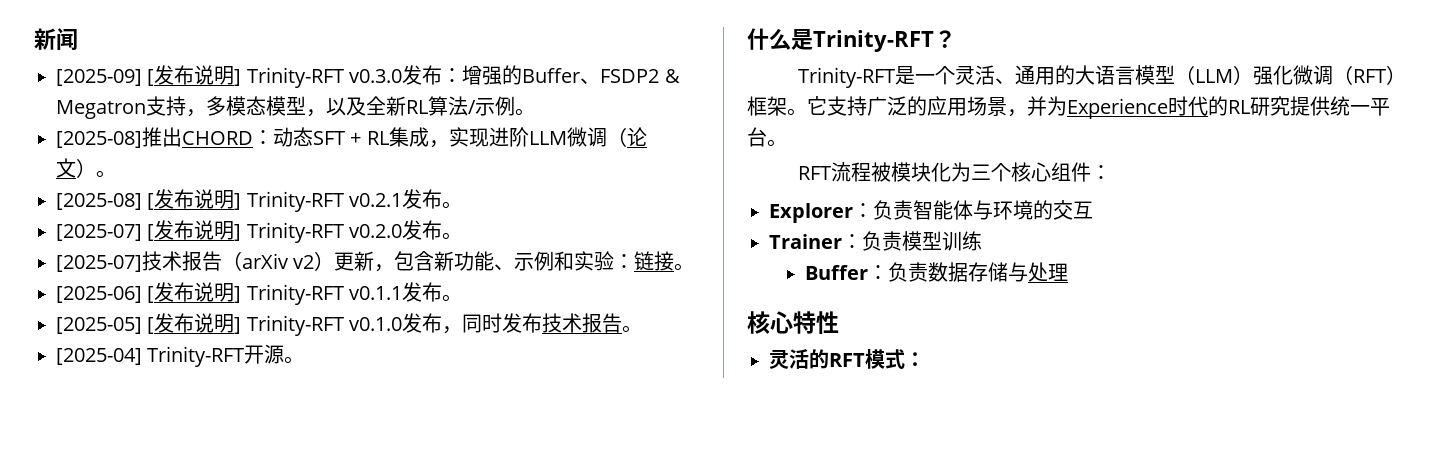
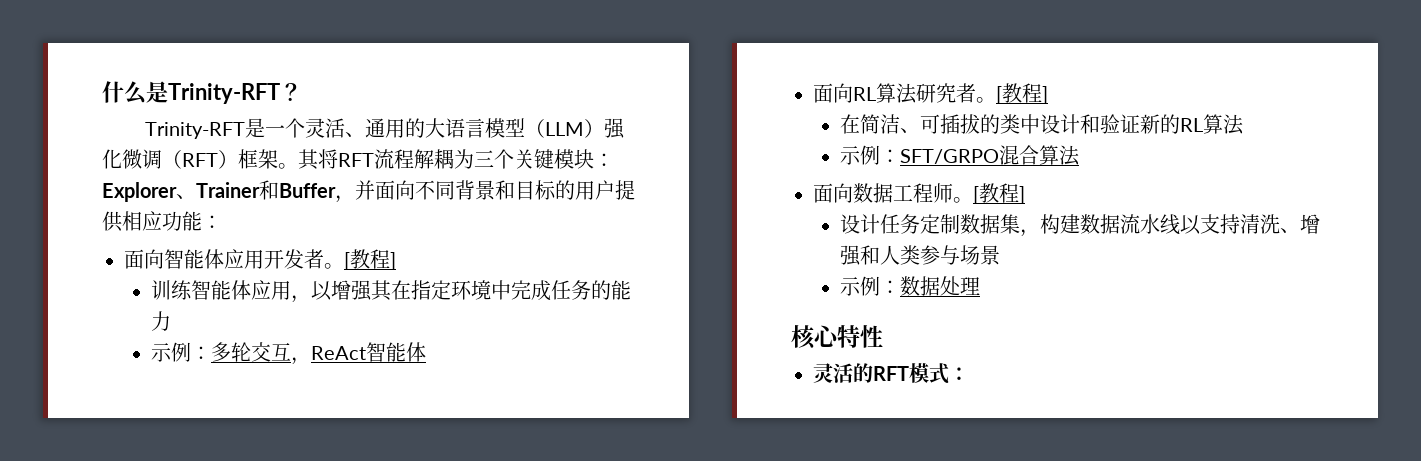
- 新闻
- [2025-09] [发布说明] Trinity-RFT v0.3.0发布：增强的Buffer、FSDP2 & Megatron支持，多模态模型，以及全新RL算法/示例。
- [2025-08]推出CHORD：动态SFT + RL集成，实现进阶LLM微调（论文）。
- [2025-08] [发布说明] Trinity-RFT v0.2.1发布。
- [2025-07] [发布说明] Trinity-RFT v0.2.0发布。
- [2025-07]技术报告（arXiv v2）更新，包含新功能、示例和实验：链接。
- [2025-06] [发布说明] Trinity-RFT v0.1.1发布。
- [2025-05] [发布说明] Trinity-RFT v0.1.0发布，同时发布技术报告。
- [2025-04] Trinity-RFT开源。
- 它支持广泛的应用场景，并为Experience时代的RL研究提供统一平台。
- RFT流程被模块化为三个核心组件：
- Explorer：负责智能体与环境的交互
- Trainer：负责模型训练
- Buffer：负责数据存储与处理
+ 其将RFT流程解耦为三个关键模块：Explorer、Trainer和Buffer，并面向不同背景和目标的用户提供相应功能：
+ 面向智能体应用开发者。[教程]
+ 训练智能体应用，以增强其在指定环境中完成任务的能力
+ 示例：多轮交互，ReAct智能体
+ 面向RL算法研究者。[教程]
+ 在简洁、可插拔的类中设计和验证新的RL算法
+ 示例：SFT/GRPO混合算法
+ 面向数据工程师。[教程]
+ 设计任务定制数据集，构建数据流水线以支持清洗、增强和人类参与场景
+ 示例：数据处理

